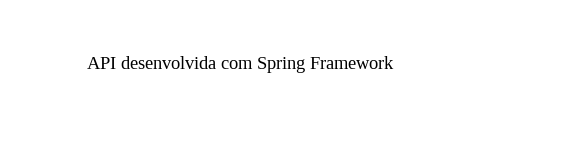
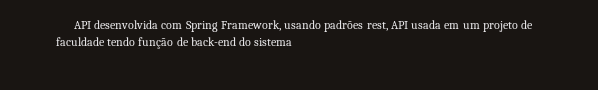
- API desenvolvida com Spring Framework
+ API desenvolvida com Spring Framework, usando padrões rest, API usada em um projeto de faculdade tendo função de back-end do sistema

